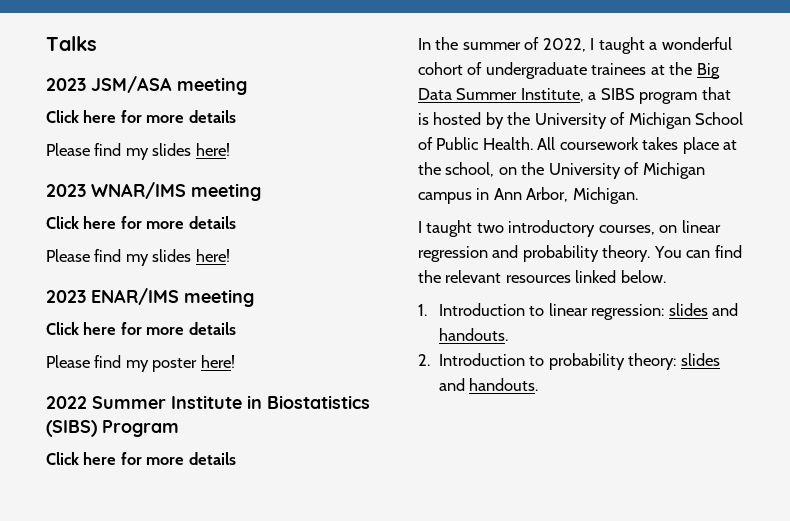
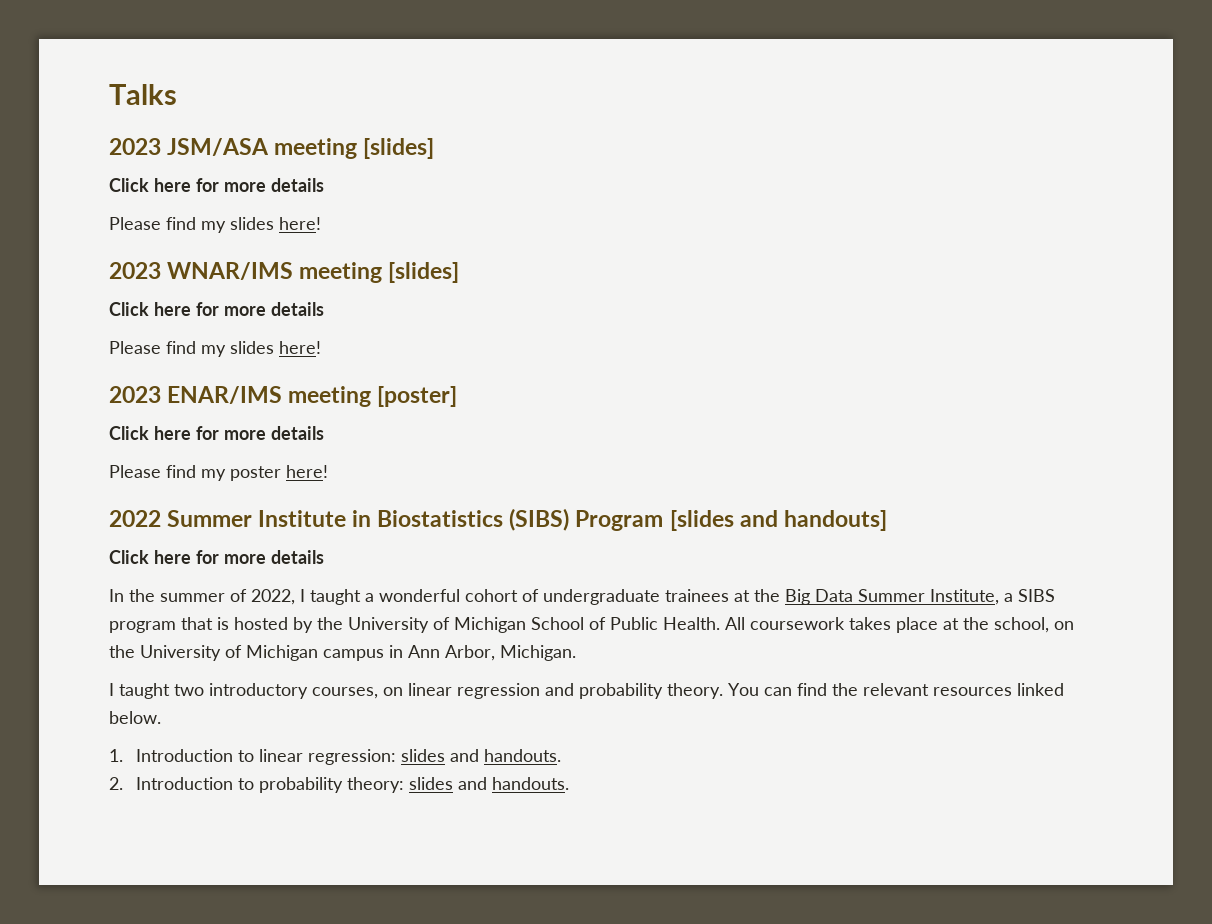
- 2023 JSM/ASA meeting
+ 2023 JSM/ASA meeting [slides]
- 2023 WNAR/IMS meeting
+ 2023 WNAR/IMS meeting [slides]
- 2023 ENAR/IMS meeting
+ 2023 ENAR/IMS meeting [poster]
- 2022 Summer Institute in Biostatistics (SIBS) Program
+ 2022 Summer Institute in Biostatistics (SIBS) Program [slides and handouts]

